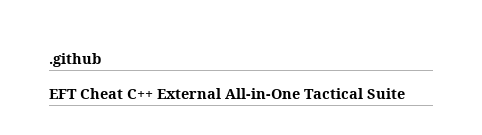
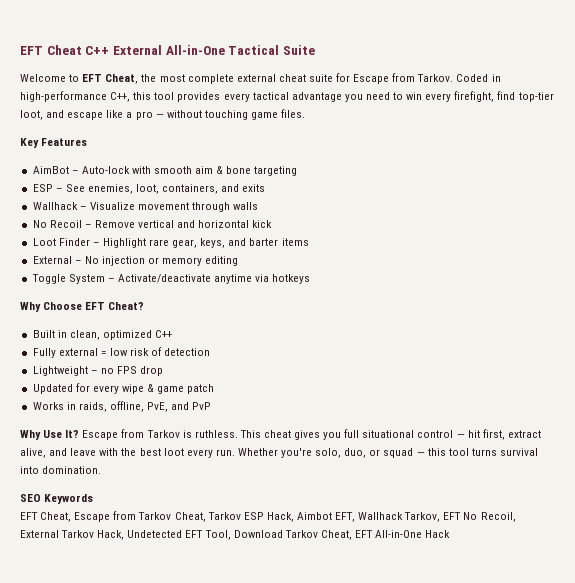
- .github
+ Welcome to EFT Cheat, the most complete external cheat suite for Escape from Tarkov. Coded in high-performance C++, this tool provides every tactical advantage you need to win every firefight, find top-tier loot, and escape like a pro — without touching game files.
+ Key Features
+ AimBot – Auto-lock with smooth aim & bone targeting
+ ESP – See enemies, loot, containers, and exits
+ Wallhack – Visualize movement through walls
+ No Recoil – Remove vertical and horizontal kick
+ Loot Finder – Highlight rare gear, keys, and barter items
+ External – No injection or memory editing
+ Toggle System – Activate/deactivate anytime via hotkeys
+ Why Choose EFT Cheat?
+ Built in clean, optimized C++
+ Fully external = low risk of detection
+ Lightweight – no FPS drop
+ Updated for every wipe & game patch
+ Works in raids, offline, PvE, and PvP
+ Why Use It? Escape from Tarkov is ruthless. This cheat gives you full situational control — hit first, extract alive, and leave with the best loot every run. Whether you're solo, duo, or squad — this tool turns survival into domination.
+ SEO Keywords
+ EFT Cheat, Escape from Tarkov Cheat, Tarkov ESP Hack, Aimbot EFT, Wallhack Tarkov, EFT No Recoil, External Tarkov Hack, Undetected EFT Tool, Download Tarkov Cheat, EFT All-in-One Hack

